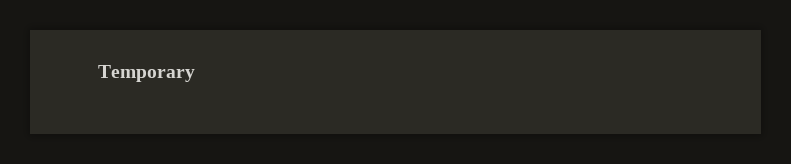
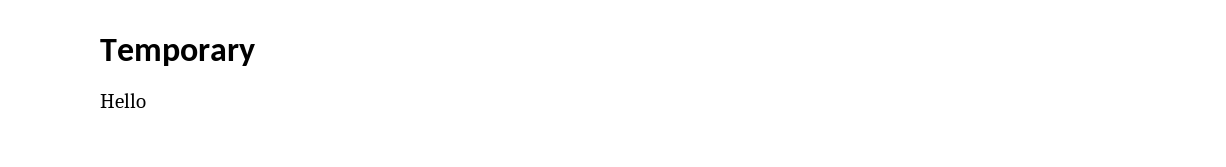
+ Hello

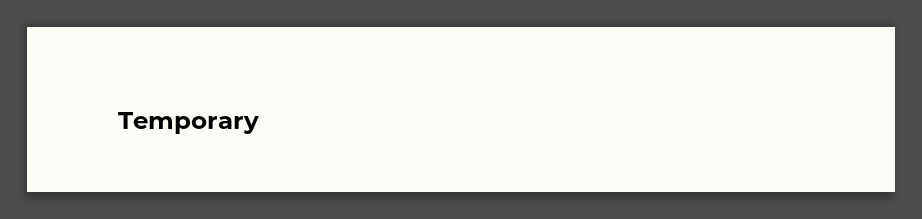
- Hello

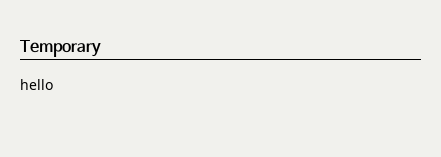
+ hello

